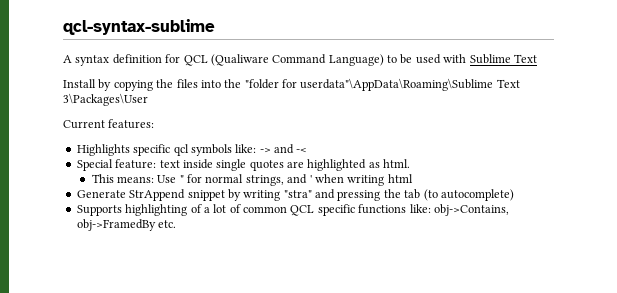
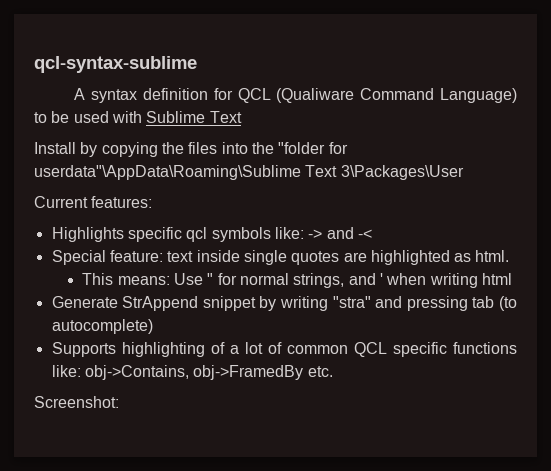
- Generate StrAppend snippet by writing "stra" and pressing the tab (to autocomplete)
+ Generate StrAppend snippet by writing "stra" and pressing tab (to autocomplete)
+ Screenshot:

